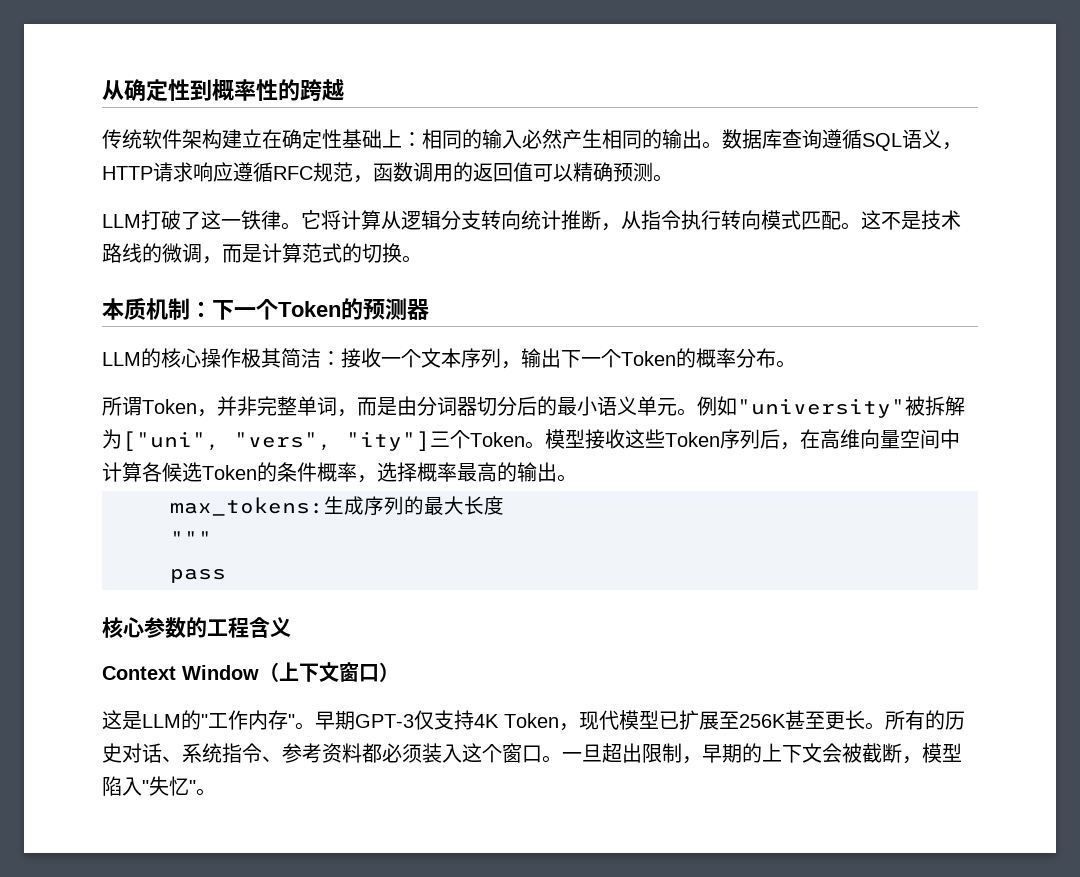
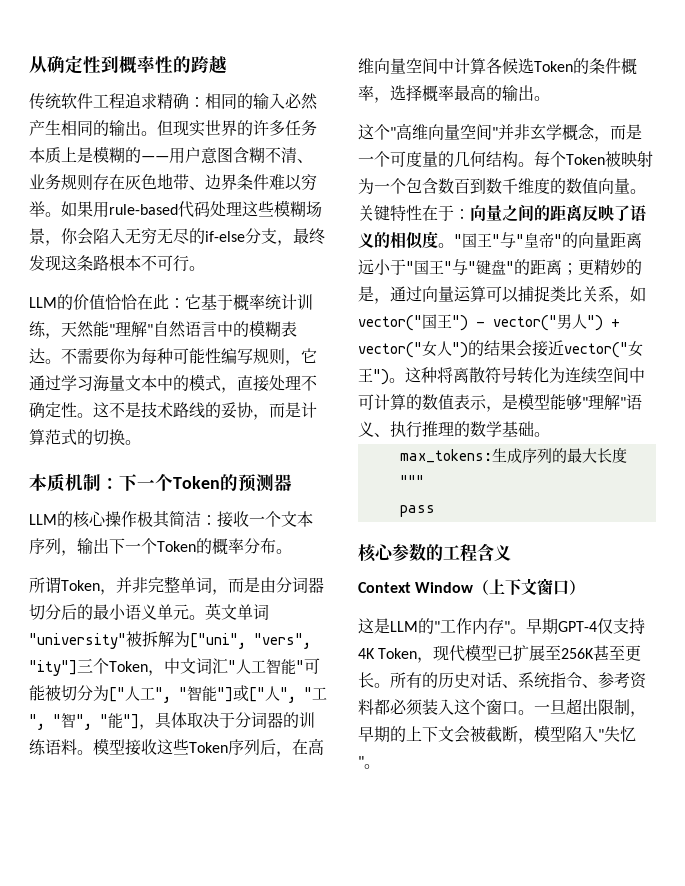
- 传统软件架构建立在确定性基础上：相同的输入必然产生相同的输出。
+ 传统软件工程追求精确：相同的输入必然产生相同的输出。
- 数据库查询遵循SQL语义，HTTP请求响应遵循RFC规范，函数调用的返回值可以精确预测。
- LLM打破了这一铁律。它将计算从逻辑分支转向统计推断，从指令执行转向模式匹配。
+ 但现实世界的许多任务本质上是模糊的——用户意图含糊不清、业务规则存在灰色地带、边界条件难以穷举。如果用rule-based代码处理这些模糊场景，你会陷入无穷无尽的if-else分支，最终发现这条路根本不可行。
+ LLM的价值恰恰在此：它基于概率统计训练，天然能"理解"自然语言中的模糊表达。不需要你为每种可能性编写规则，它通过学习海量文本中的模式，直接处理不确定性。
- 这不是技术路线的微调，而是计算范式的切换。
+ 这不是技术路线的妥协，而是计算范式的切换。
- 例如"university"被拆解为["uni", "vers", "ity"]三个Token。
+ 英文单词"university"被拆解为["uni", "vers", "ity"]三个Token，中文词汇"人工智能"可能被切分为["人工", "智能"]或["人", "工", "智", "能"]，具体取决于分词器的训练语料。
+ 这个"高维向量空间"并非玄学概念，而是一个可度量的几何结构。每个Token被映射为一个包含数百到数千维度的数值向量。关键特性在于：向量之间的距离反映了语义的相似度。"国王"与"皇帝"的向量距离远小于"国王"与"键盘"的距离；更精妙的是，通过向量运算可以捕捉类比关系，如vector("国王") - vector("男人") + vector("女人")的结果会接近vector("女王")。这种将离散符号转化为连续空间中可计算的数值表示，是模型能够"理解"语义、执行推理的数学基础。
- 早期GPT-3仅支持4K Token，现代模型已扩展至256K甚至更长。
+ 早期GPT-4仅支持4K Token，现代模型已扩展至256K甚至更长。

